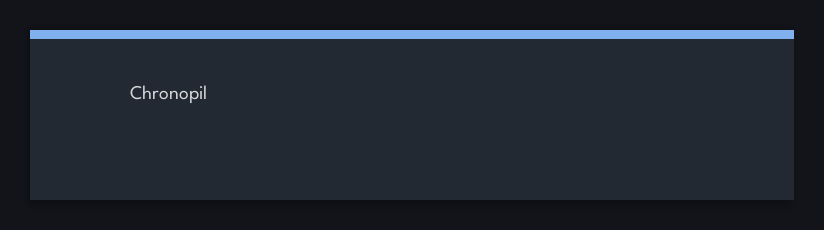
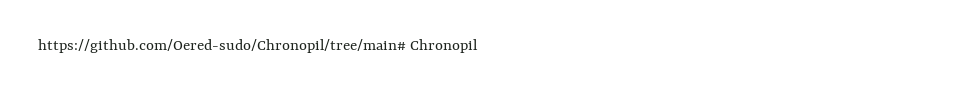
- Chronopil
+ https://github.com/Oered-sudo/Chronopil/tree/main# Chronopil

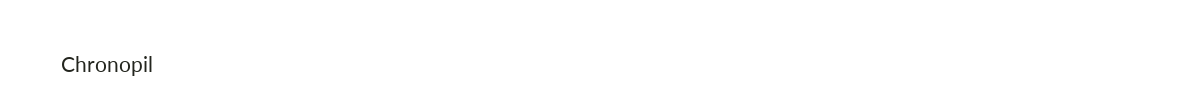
- https://github.com/Oered-sudo/Chronopil/tree/main# Chronopil
+ Chronopil

